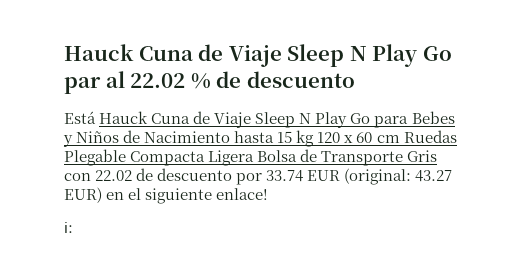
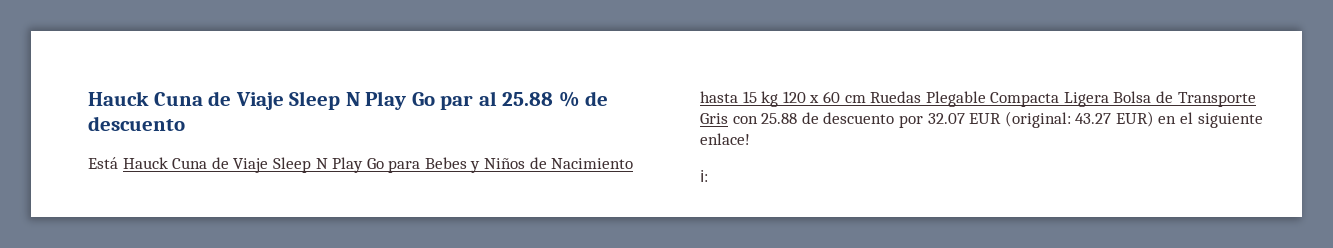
- Hauck Cuna de Viaje Sleep N Play Go par al 22.02 % de descuento
+ Hauck Cuna de Viaje Sleep N Play Go par al 25.88 % de descuento
- Está Hauck Cuna de Viaje Sleep N Play Go para Bebes y Niños de Nacimiento hasta 15 kg 120 x 60 cm Ruedas Plegable Compacta Ligera Bolsa de Transporte Gris con 22.02 de descuento por 33.74 EUR (original: 43.27 EUR) en el siguiente enlace!
+ Está Hauck Cuna de Viaje Sleep N Play Go para Bebes y Niños de Nacimiento hasta 15 kg 120 x 60 cm Ruedas Plegable Compacta Ligera Bolsa de Transporte Gris con 25.88 de descuento por 32.07 EUR (original: 43.27 EUR) en el siguiente enlace!

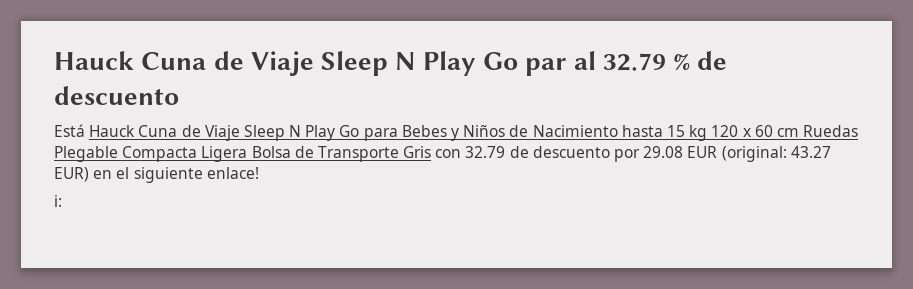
- Hauck Cuna de Viaje Sleep N Play Go par al 25.88 % de descuento
+ Hauck Cuna de Viaje Sleep N Play Go par al 32.79 % de descuento
- Está Hauck Cuna de Viaje Sleep N Play Go para Bebes y Niños de Nacimiento hasta 15 kg 120 x 60 cm Ruedas Plegable Compacta Ligera Bolsa de Transporte Gris con 25.88 de descuento por 32.07 EUR (original: 43.27 EUR) en el siguiente enlace!
+ Está Hauck Cuna de Viaje Sleep N Play Go para Bebes y Niños de Nacimiento hasta 15 kg 120 x 60 cm Ruedas Plegable Compacta Ligera Bolsa de Transporte Gris con 32.79 de descuento por 29.08 EUR (original: 43.27 EUR) en el siguiente enlace!

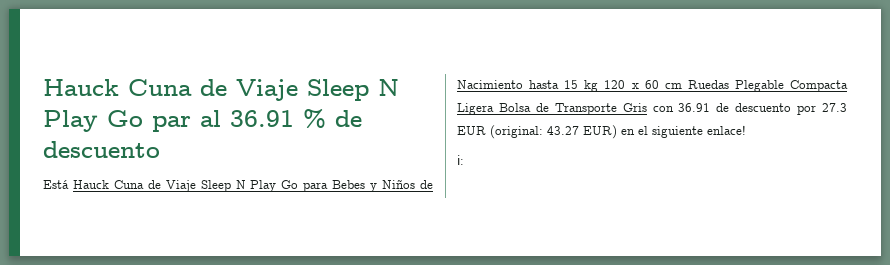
- Hauck Cuna de Viaje Sleep N Play Go par al 32.79 % de descuento
+ Hauck Cuna de Viaje Sleep N Play Go par al 36.91 % de descuento
- Está Hauck Cuna de Viaje Sleep N Play Go para Bebes y Niños de Nacimiento hasta 15 kg 120 x 60 cm Ruedas Plegable Compacta Ligera Bolsa de Transporte Gris con 32.79 de descuento por 29.08 EUR (original: 43.27 EUR) en el siguiente enlace!
+ Está Hauck Cuna de Viaje Sleep N Play Go para Bebes y Niños de Nacimiento hasta 15 kg 120 x 60 cm Ruedas Plegable Compacta Ligera Bolsa de Transporte Gris con 36.91 de descuento por 27.3 EUR (original: 43.27 EUR) en el siguiente enlace!

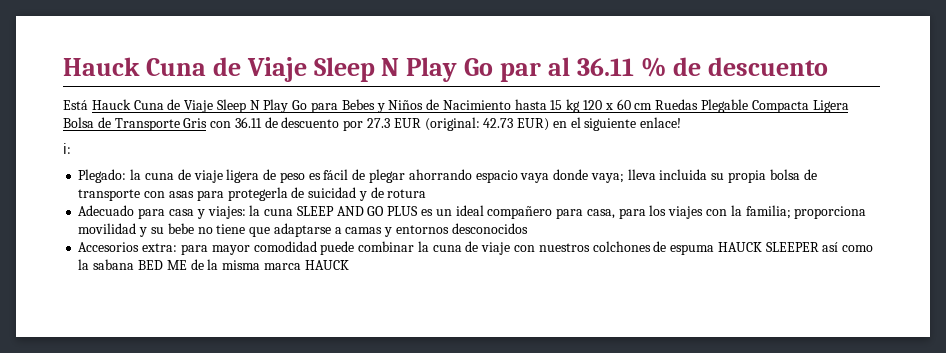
- Hauck Cuna de Viaje Sleep N Play Go par al 36.91 % de descuento
+ Hauck Cuna de Viaje Sleep N Play Go par al 36.11 % de descuento
- Está Hauck Cuna de Viaje Sleep N Play Go para Bebes y Niños de Nacimiento hasta 15 kg 120 x 60 cm Ruedas Plegable Compacta Ligera Bolsa de Transporte Gris con 36.91 de descuento por 27.3 EUR (original: 43.27 EUR) en el siguiente enlace!
+ Está Hauck Cuna de Viaje Sleep N Play Go para Bebes y Niños de Nacimiento hasta 15 kg 120 x 60 cm Ruedas Plegable Compacta Ligera Bolsa de Transporte Gris con 36.11 de descuento por 27.3 EUR (original: 42.73 EUR) en el siguiente enlace!
+ Plegado: la cuna de viaje ligera de peso es fácil de plegar ahorrando espacio vaya donde vaya; lleva incluida su propia bolsa de transporte con asas para protegerla de suicidad y de rotura
+ Adecuado para casa y viajes: la cuna SLEEP AND GO PLUS es un ideal compañero para casa, para los viajes con la familia; proporciona movilidad y su bebe no tiene que adaptarse a camas y entornos desconocidos
+ Accesorios extra: para mayor comodidad puede combinar la cuna de viaje con nuestros colchones de espuma HAUCK SLEEPER así como la sabana BED ME de la misma marca HAUCK

